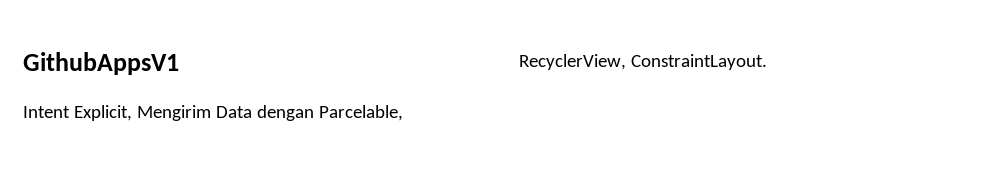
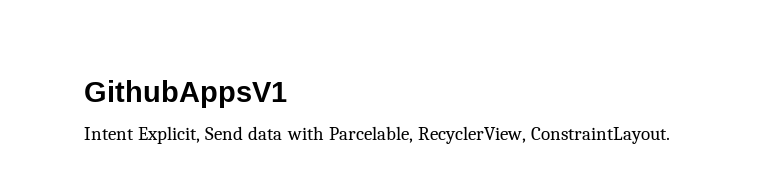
- Intent Explicit, Mengirim Data dengan Parcelable, RecyclerView, ConstraintLayout.
+ Intent Explicit, Send data with Parcelable, RecyclerView, ConstraintLayout.

